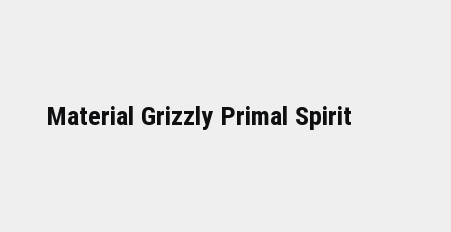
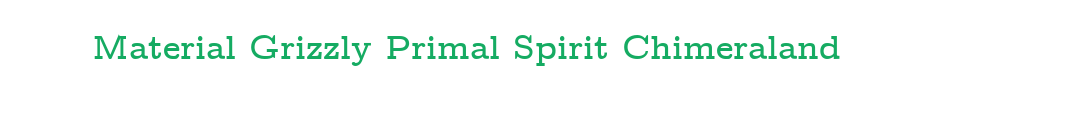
- Material Grizzly Primal Spirit
+ Material Grizzly Primal Spirit Chimeraland

